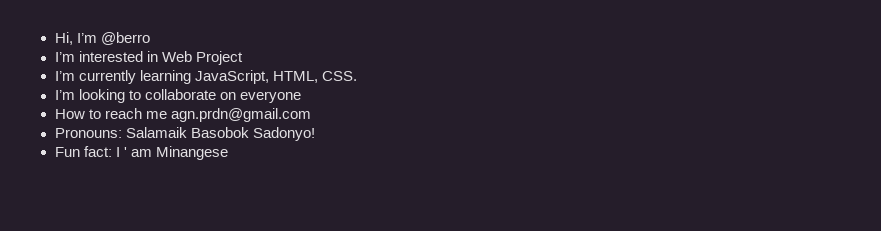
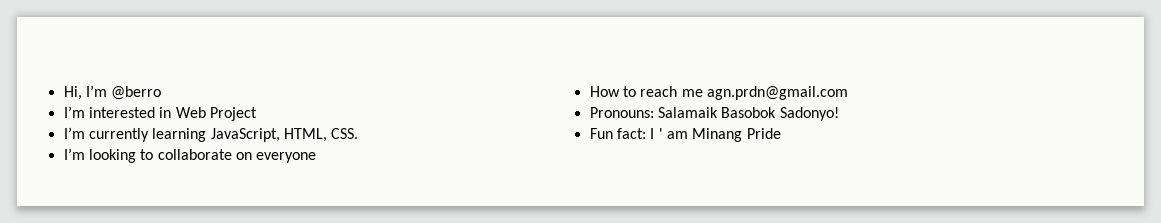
- Fun fact: I ' am Minangese
+ Fun fact: I ' am Minang Pride

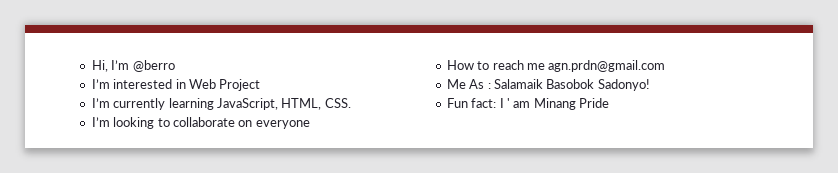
- Pronouns: Salamaik Basobok Sadonyo!
+ Me As : Salamaik Basobok Sadonyo!

